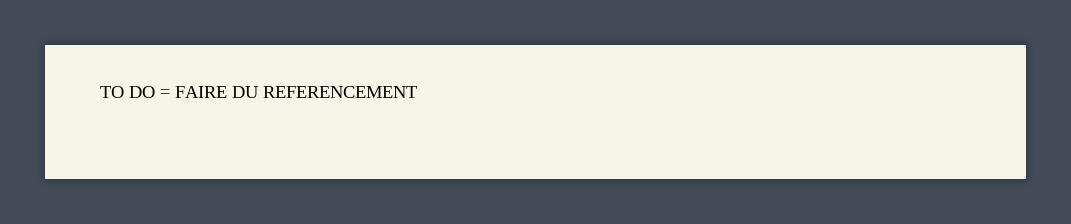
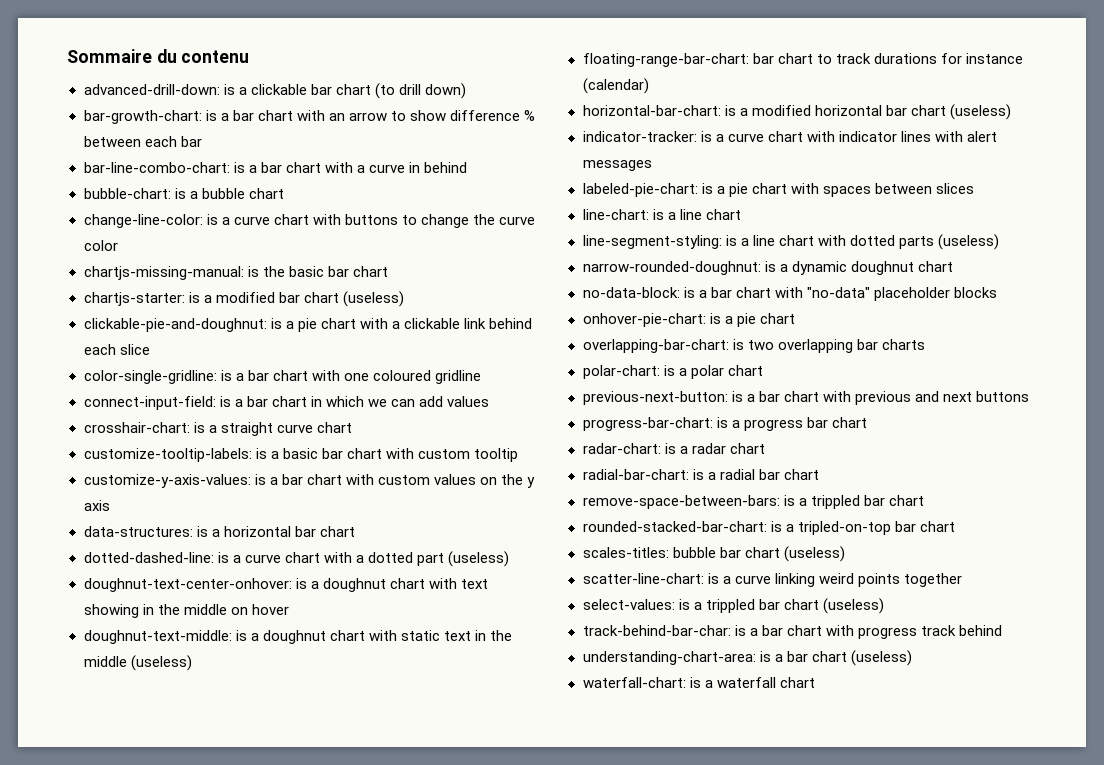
- TO DO = FAIRE DU REFERENCEMENT
+ Sommaire du contenu
+ advanced-drill-down: is a clickable bar chart (to drill down)
+ bar-growth-chart: is a bar chart with an arrow to show difference % between each bar
+ bar-line-combo-chart: is a bar chart with a curve in behind
+ bubble-chart: is a bubble chart
+ change-line-color: is a curve chart with buttons to change the curve color
+ chartjs-missing-manual: is the basic bar chart
+ chartjs-starter: is a modified bar chart (useless)
+ clickable-pie-and-doughnut: is a pie chart with a clickable link behind each slice
+ color-single-gridline: is a bar chart with one coloured gridline
+ connect-input-field: is a bar chart in which we can add values
+ crosshair-chart: is a straight curve chart
+ customize-tooltip-labels: is a basic bar chart with custom tooltip
+ customize-y-axis-values: is a bar chart with custom values on the y axis
+ data-structures: is a horizontal bar chart
+ dotted-dashed-line: is a curve chart with a dotted part (useless)
+ doughnut-text-center-onhover: is a doughnut chart with text showing in the middle on hover
+ doughnut-text-middle: is a doughnut chart with static text in the middle (useless)
+ floating-range-bar-chart: bar chart to track durations for instance (calendar)
+ horizontal-bar-chart: is a modified horizontal bar chart (useless)
+ indicator-tracker: is a curve chart with indicator lines with alert messages
+ labeled-pie-chart: is a pie chart with spaces between slices
+ line-chart: is a line chart
+ line-segment-styling: is a line chart with dotted parts (useless)
+ narrow-rounded-doughnut: is a dynamic doughnut chart
+ no-data-block: is a bar chart with "no-data" placeholder blocks
+ onhover-pie-chart: is a pie chart
+ overlapping-bar-chart: is two overlapping bar charts
+ polar-chart: is a polar chart
+ previous-next-button: is a bar chart with previous and next buttons
+ progress-bar-chart: is a progress bar chart
+ radar-chart: is a radar chart
+ radial-bar-chart: is a radial bar chart
+ remove-space-between-bars: is a trippled bar chart
+ rounded-stacked-bar-chart: is a tripled-on-top bar chart
+ scales-titles: bubble bar chart (useless)
+ scatter-line-chart: is a curve linking weird points together
+ select-values: is a trippled bar chart (useless)
+ track-behind-bar-char: is a bar chart with progress track behind
+ understanding-chart-area: is a bar chart (useless)
+ waterfall-chart: is a waterfall chart

